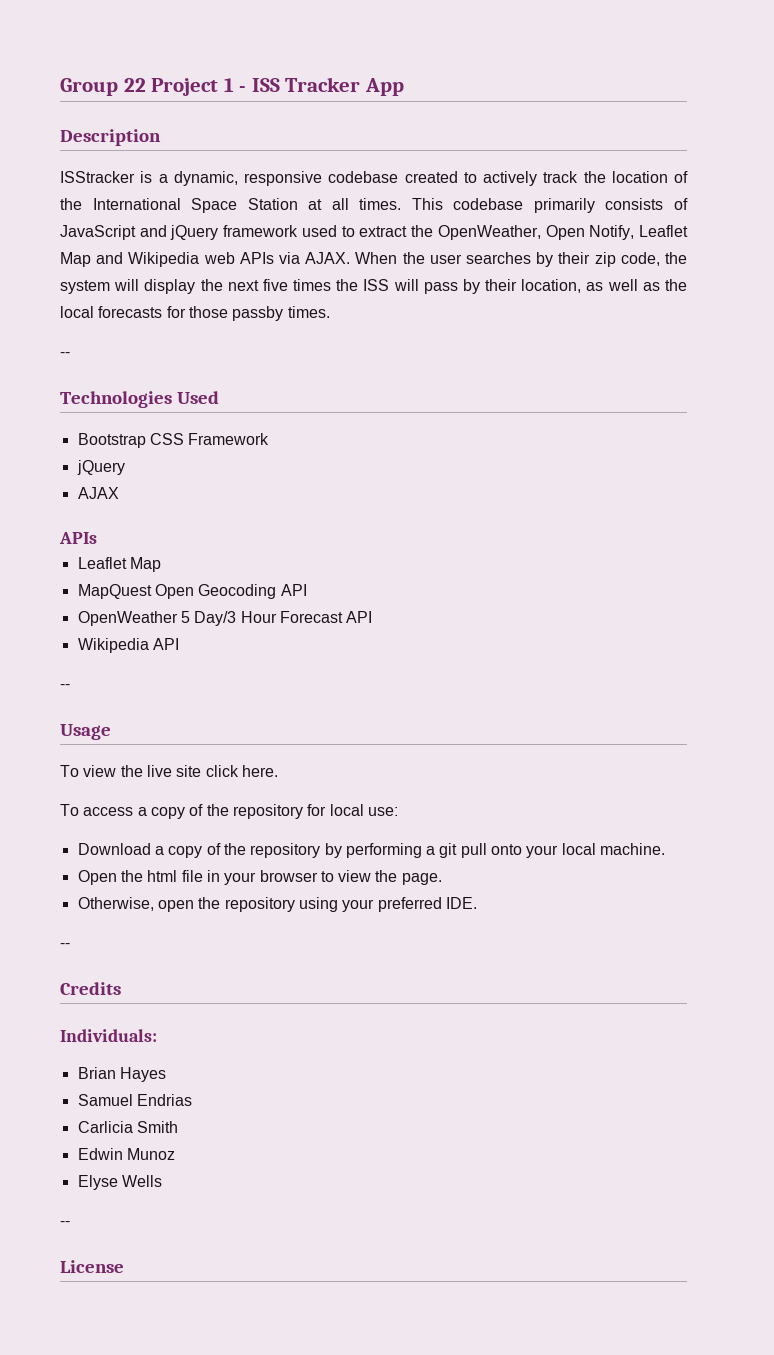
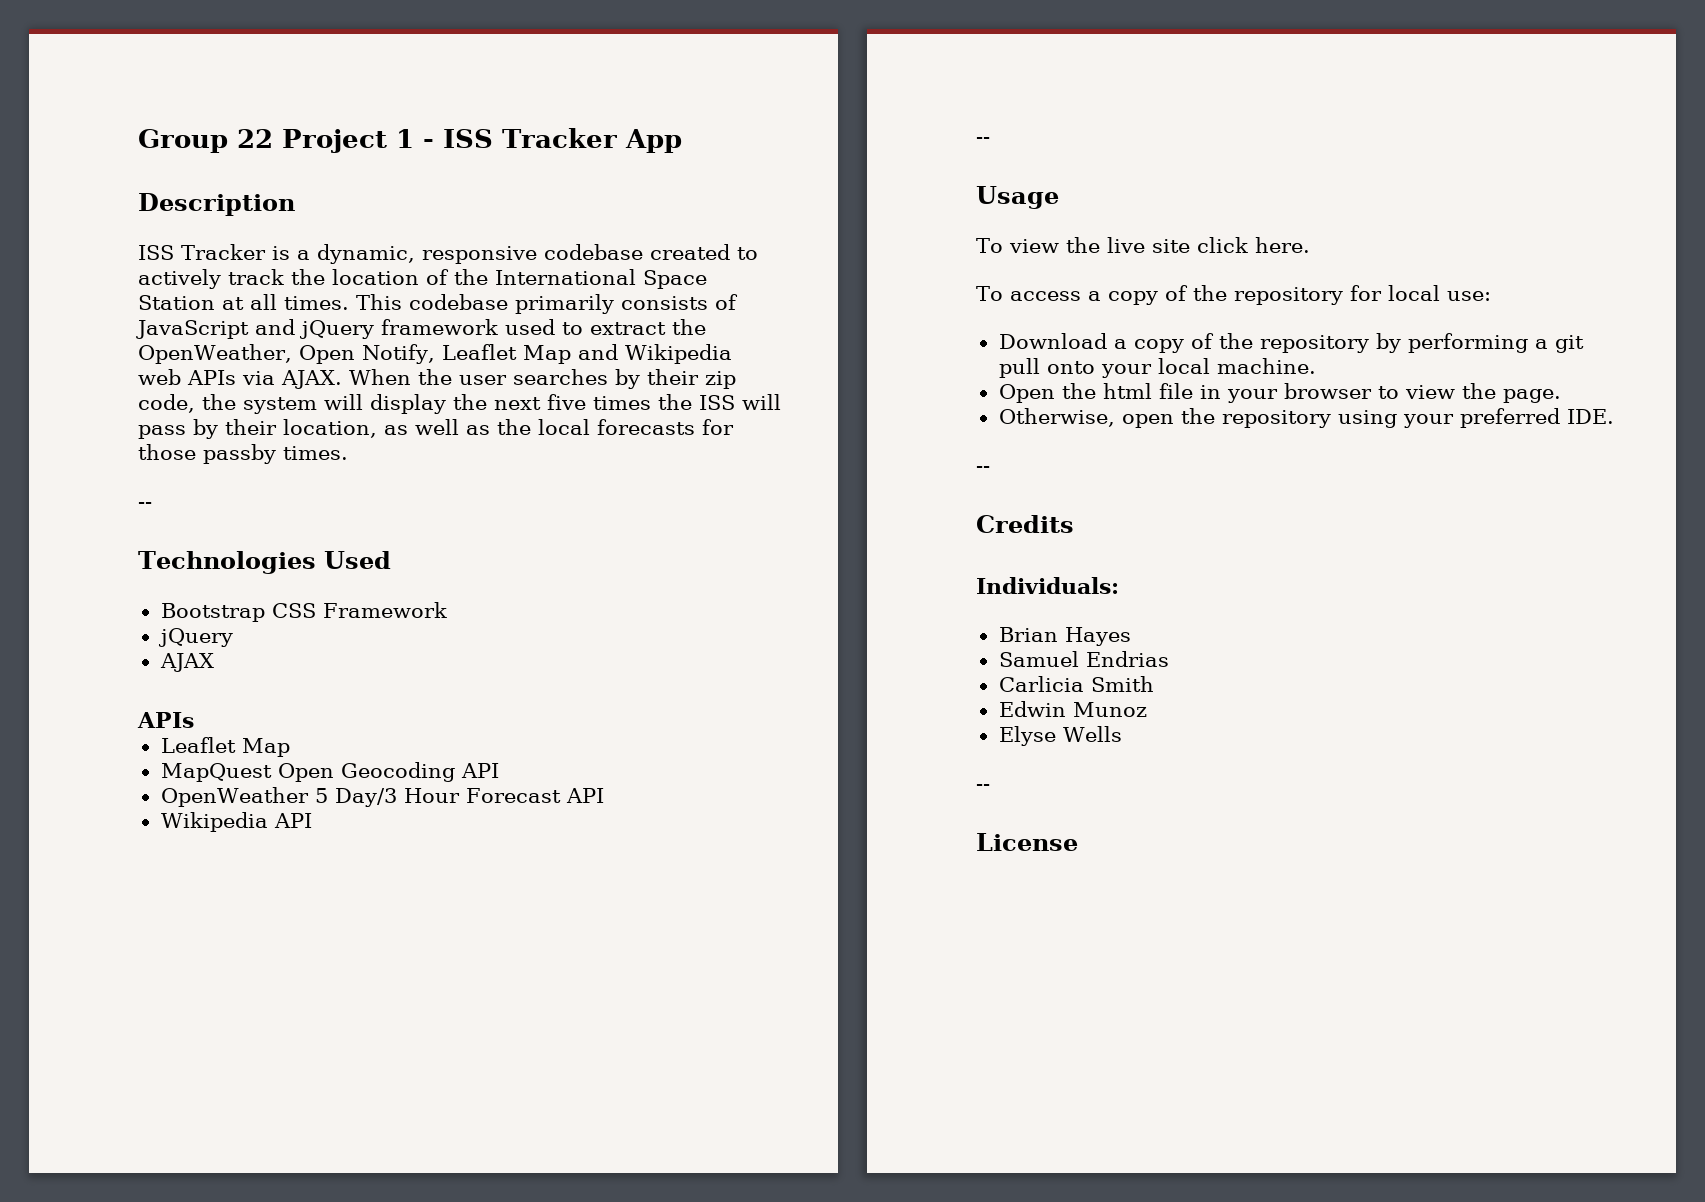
- ISStracker is a dynamic, responsive codebase created to actively track the location of the International Space Station at all times.
+ ISS Tracker is a dynamic, responsive codebase created to actively track the location of the International Space Station at all times.

